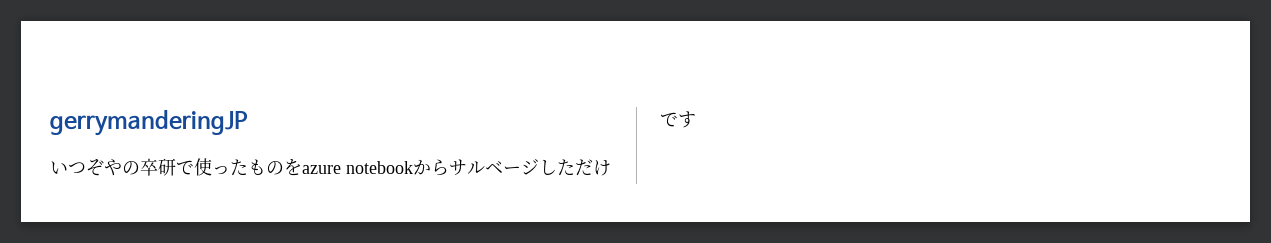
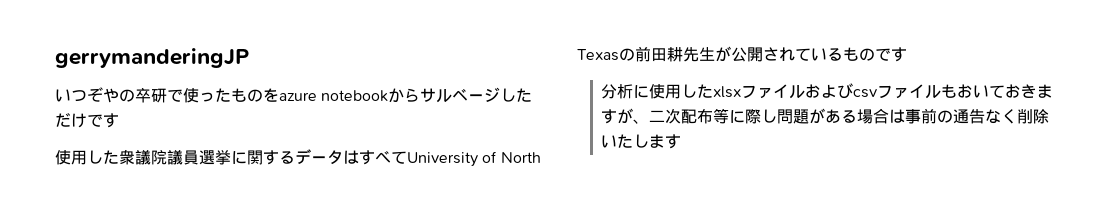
+ 使用した衆議院議員選挙に関するデータはすべてUniversity of North Texasの前田耕先生が公開されているものです
+ 分析に使用したxlsxファイルおよびcsvファイルもおいておきますが、二次配布等に際し問題がある場合は事前の通告なく削除いたします

